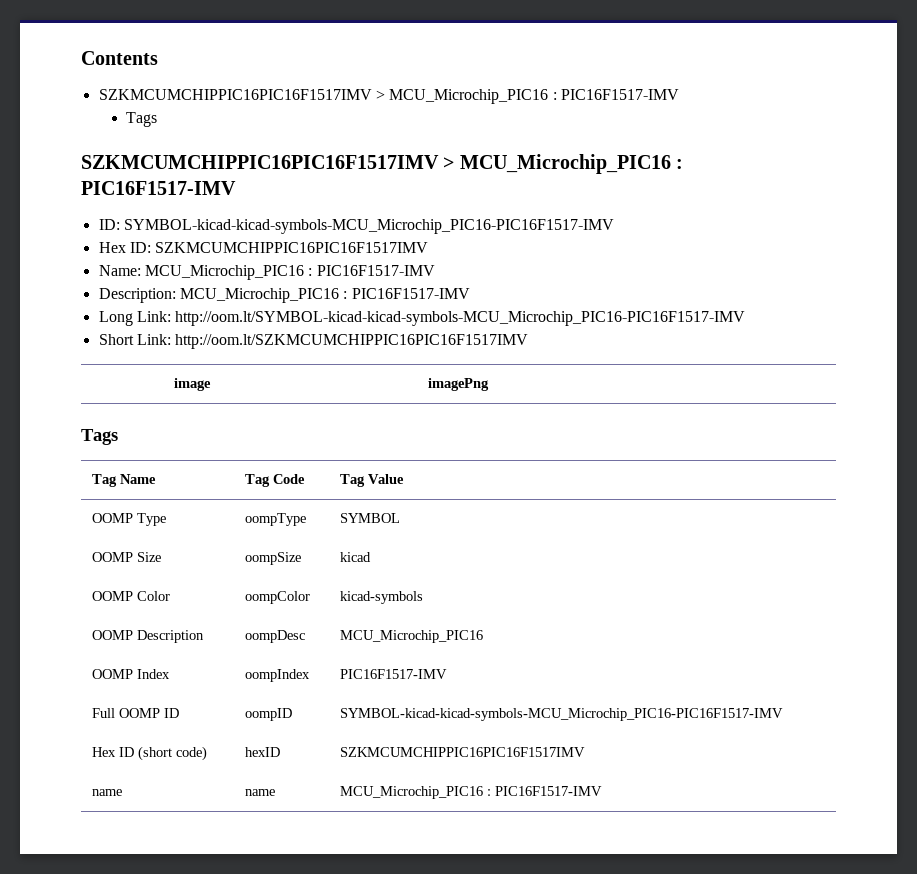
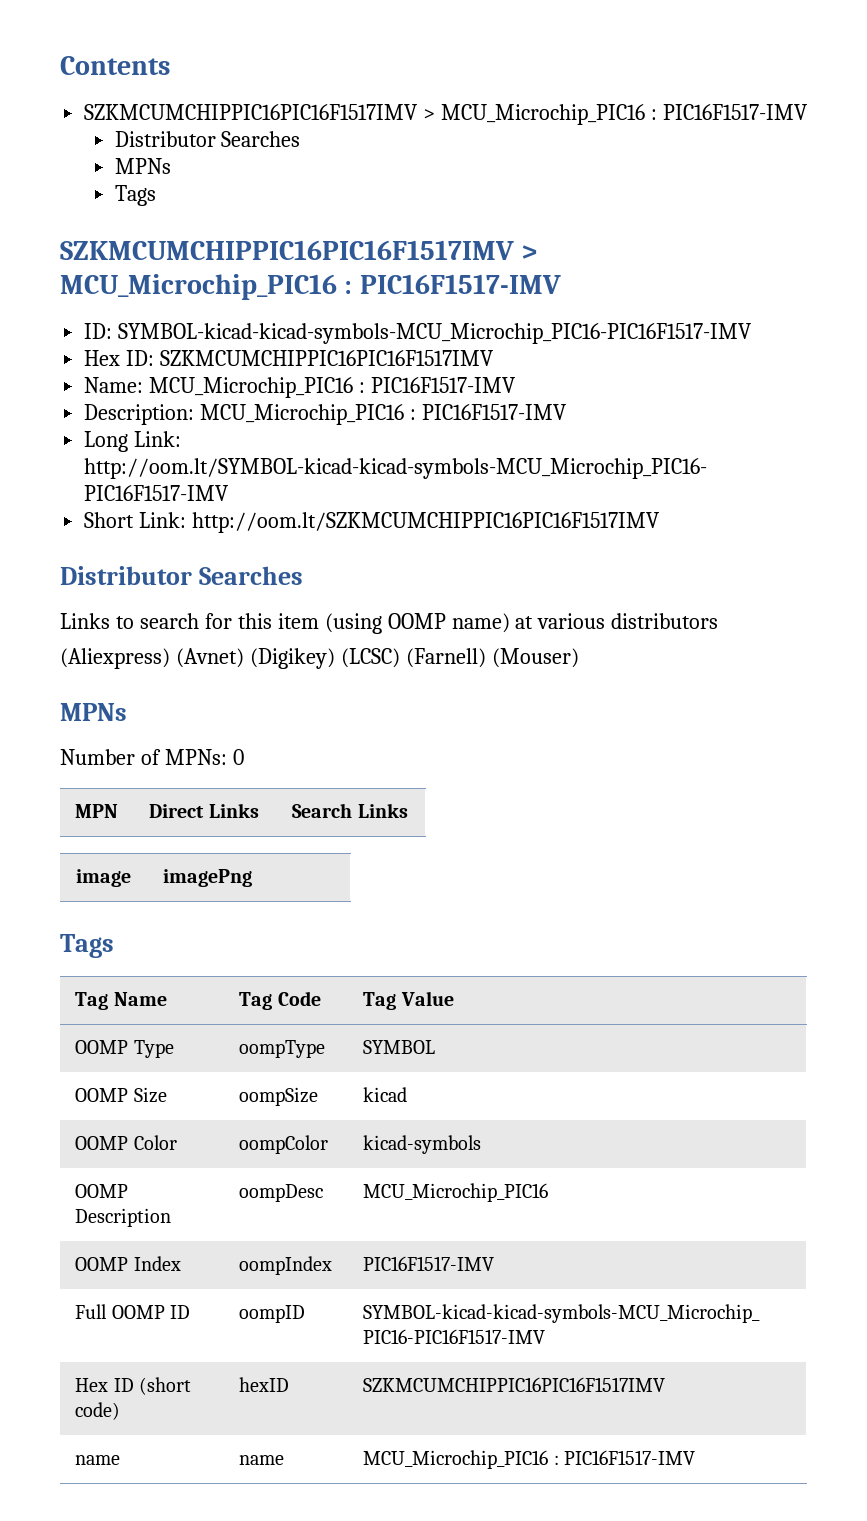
  Contents
  SZKMCUMCHIPPIC16PIC16F1517IMV > MCU_Microchip_PIC16 : PIC16F1517-IMV
+ Distributor Searches
+ MPNs
  Short Link: http://oom.lt/SZKMCUMCHIPPIC16PIC16F1517IMV
+ Distributor Searches
+ Links to search for this item (using OOMP name) at various distributors
+ (Aliexpress) (Avnet) (Digikey) (LCSC) (Farnell) (Mouser)
+ MPNs
+ Number of MPNs: 0
+ MPN | Direct Links | Search Links

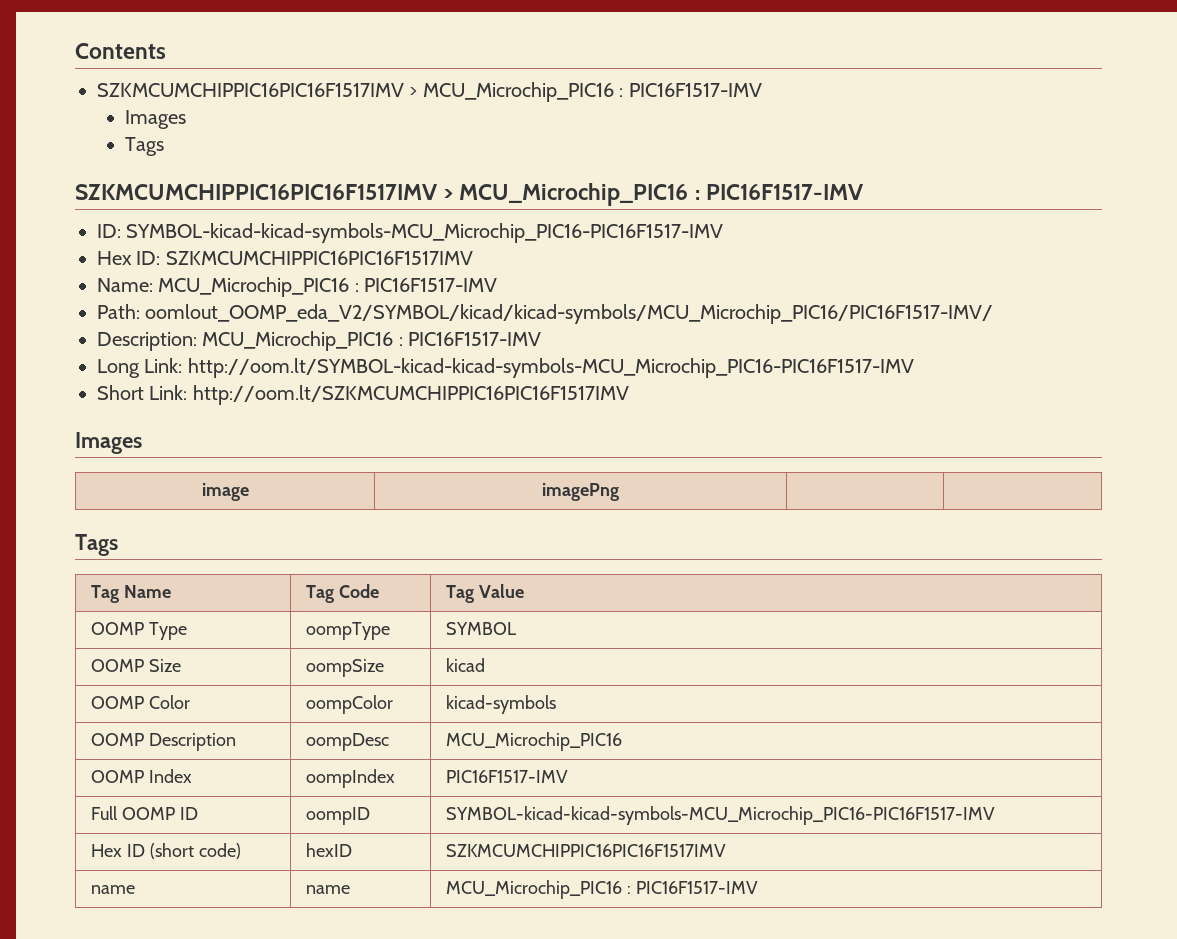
  Contents
  SZKMCUMCHIPPIC16PIC16F1517IMV > MCU_Microchip_PIC16 : PIC16F1517-IMV
- Distributor Searches
- MPNs
+ Images
+ Path: oomlout_OOMP_eda_V2/SYMBOL/kicad/kicad-symbols/MCU_Microchip_PIC16/PIC16F1517-IMV/
  Short Link: http://oom.lt/SZKMCUMCHIPPIC16PIC16F1517IMV
- Distributor Searches
- Links to search for this item (using OOMP name) at various distributors
- (Aliexpress) (Avnet) (Digikey) (LCSC) (Farnell) (Mouser)
- MPNs
- Number of MPNs: 0
- MPN | Direct Links | Search Links
+ Images

